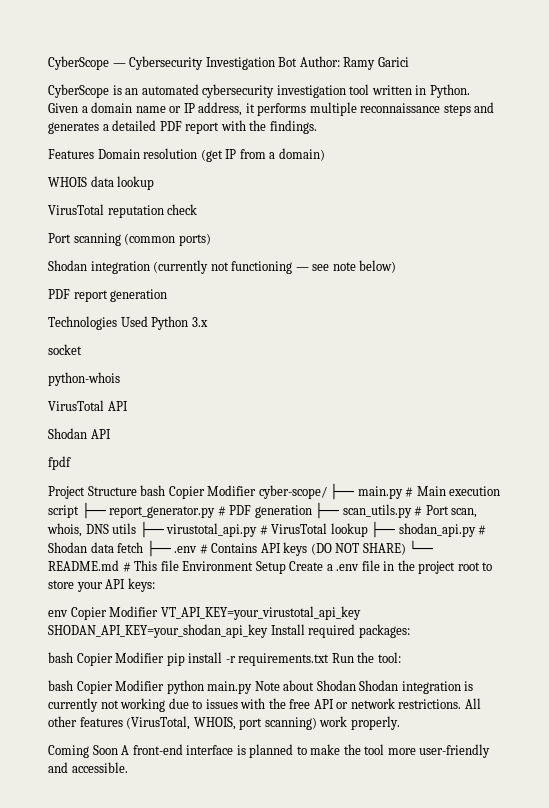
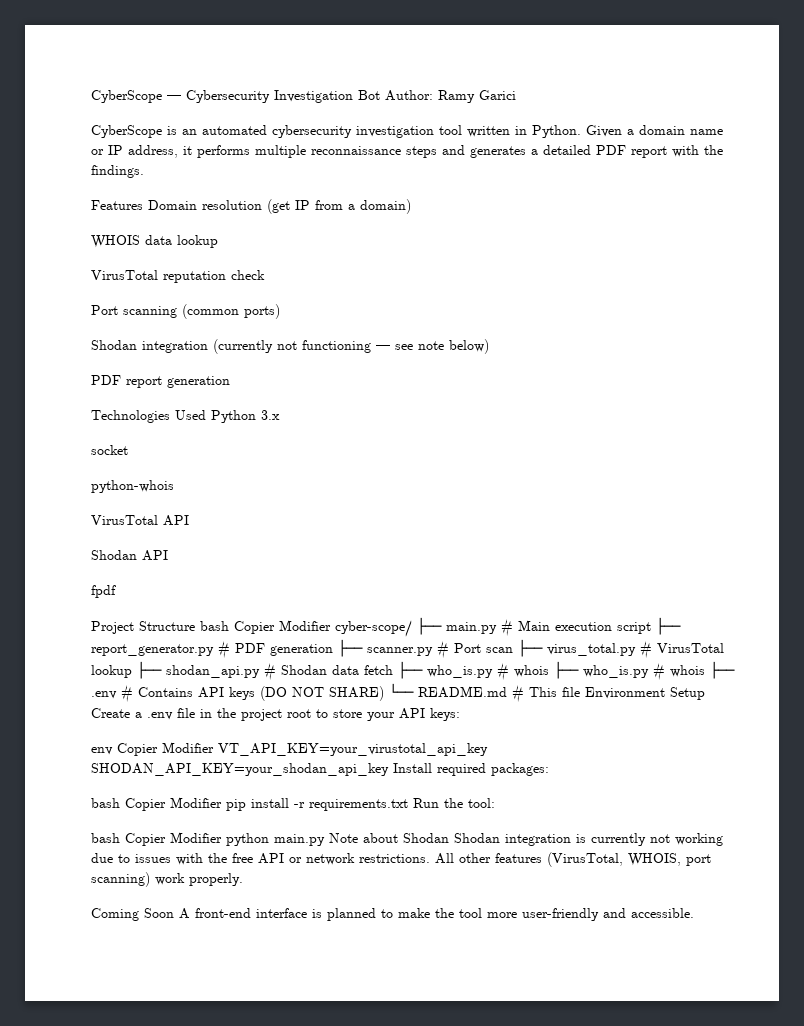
- Project Structure bash Copier Modifier cyber-scope/ ├── main.py # Main execution script ├── report_generator.py # PDF generation ├── scan_utils.py # Port scan, whois, DNS utils ├── virustotal_api.py # VirusTotal lookup ├── shodan_api.py # Shodan data fetch ├── .env # Contains API keys (DO NOT SHARE) └── README.md # This file Environment Setup Create a .env file in the project root to store your API keys:
+ Project Structure bash Copier Modifier cyber-scope/ ├── main.py # Main execution script ├── report_generator.py # PDF generation ├── scanner.py # Port scan ├── virus_total.py # VirusTotal lookup ├── shodan_api.py # Shodan data fetch ├── who_is.py # whois ├── who_is.py # whois ├── .env # Contains API keys (DO NOT SHARE) └── README.md # This file Environment Setup Create a .env file in the project root to store your API keys:

